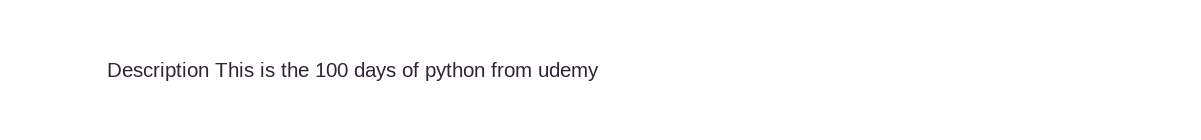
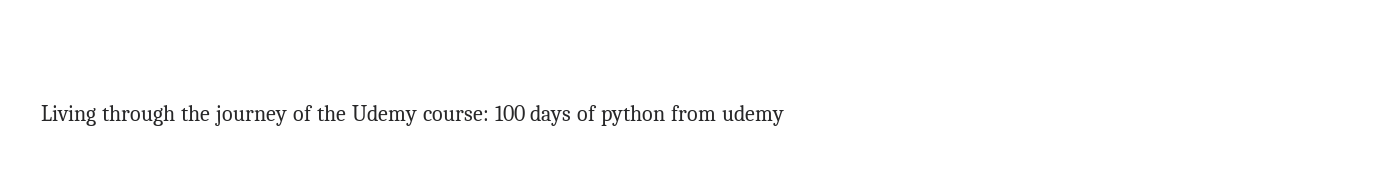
- Description This is the 100 days of python from udemy
+ Living through the journey of the Udemy course: 100 days of python from udemy

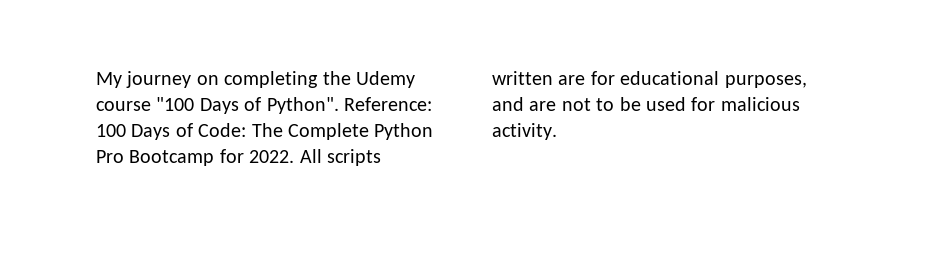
- Living through the journey of the Udemy course: 100 days of python from udemy
+ My journey on completing the Udemy course "100 Days of Python". Reference: 100 Days of Code: The Complete Python Pro Bootcamp for 2022. All scripts written are for educational purposes, and are not to be used for malicious activity.

